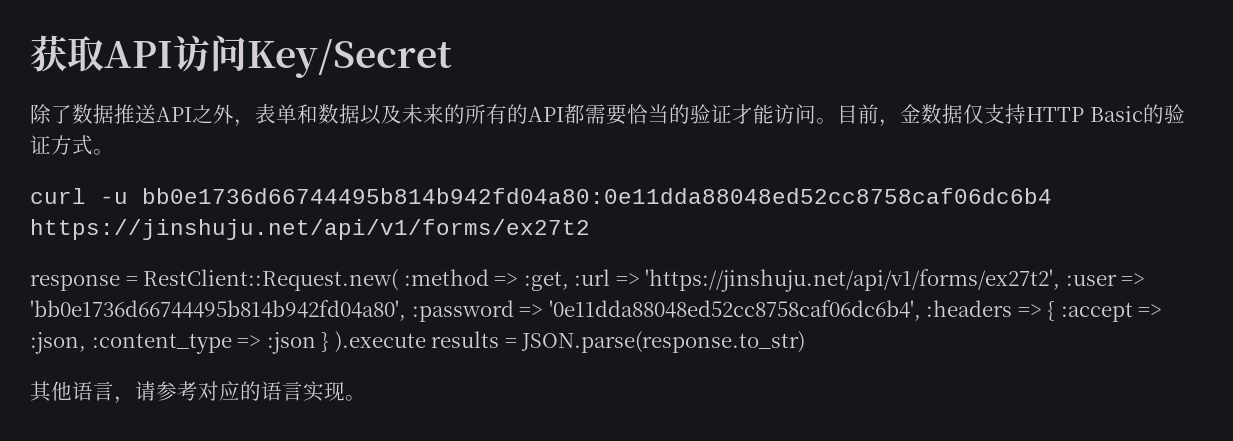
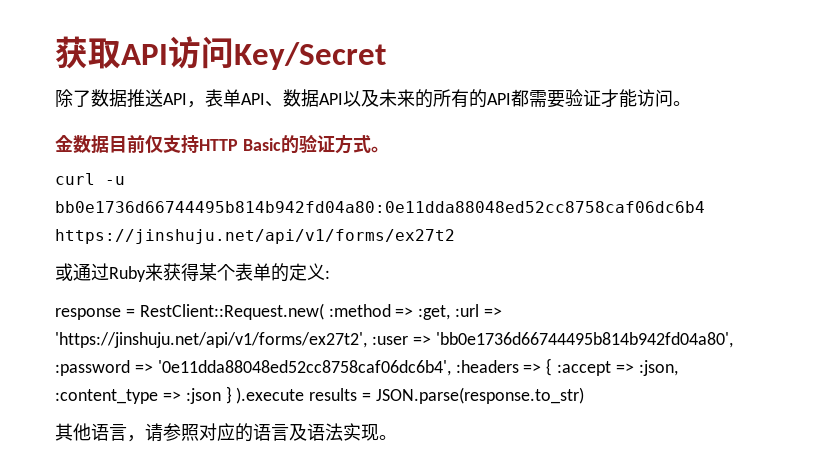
- 除了数据推送API之外，表单和数据以及未来的所有的API都需要恰当的验证才能访问。目前，金数据仅支持HTTP Basic的验证方式。
+ 除了数据推送API，表单API、数据API以及未来的所有的API都需要验证才能访问。
+ 金数据目前仅支持HTTP Basic的验证方式。
+ 或通过Ruby来获得某个表单的定义:
- 其他语言，请参考对应的语言实现。
+ 其他语言，请参照对应的语言及语法实现。

